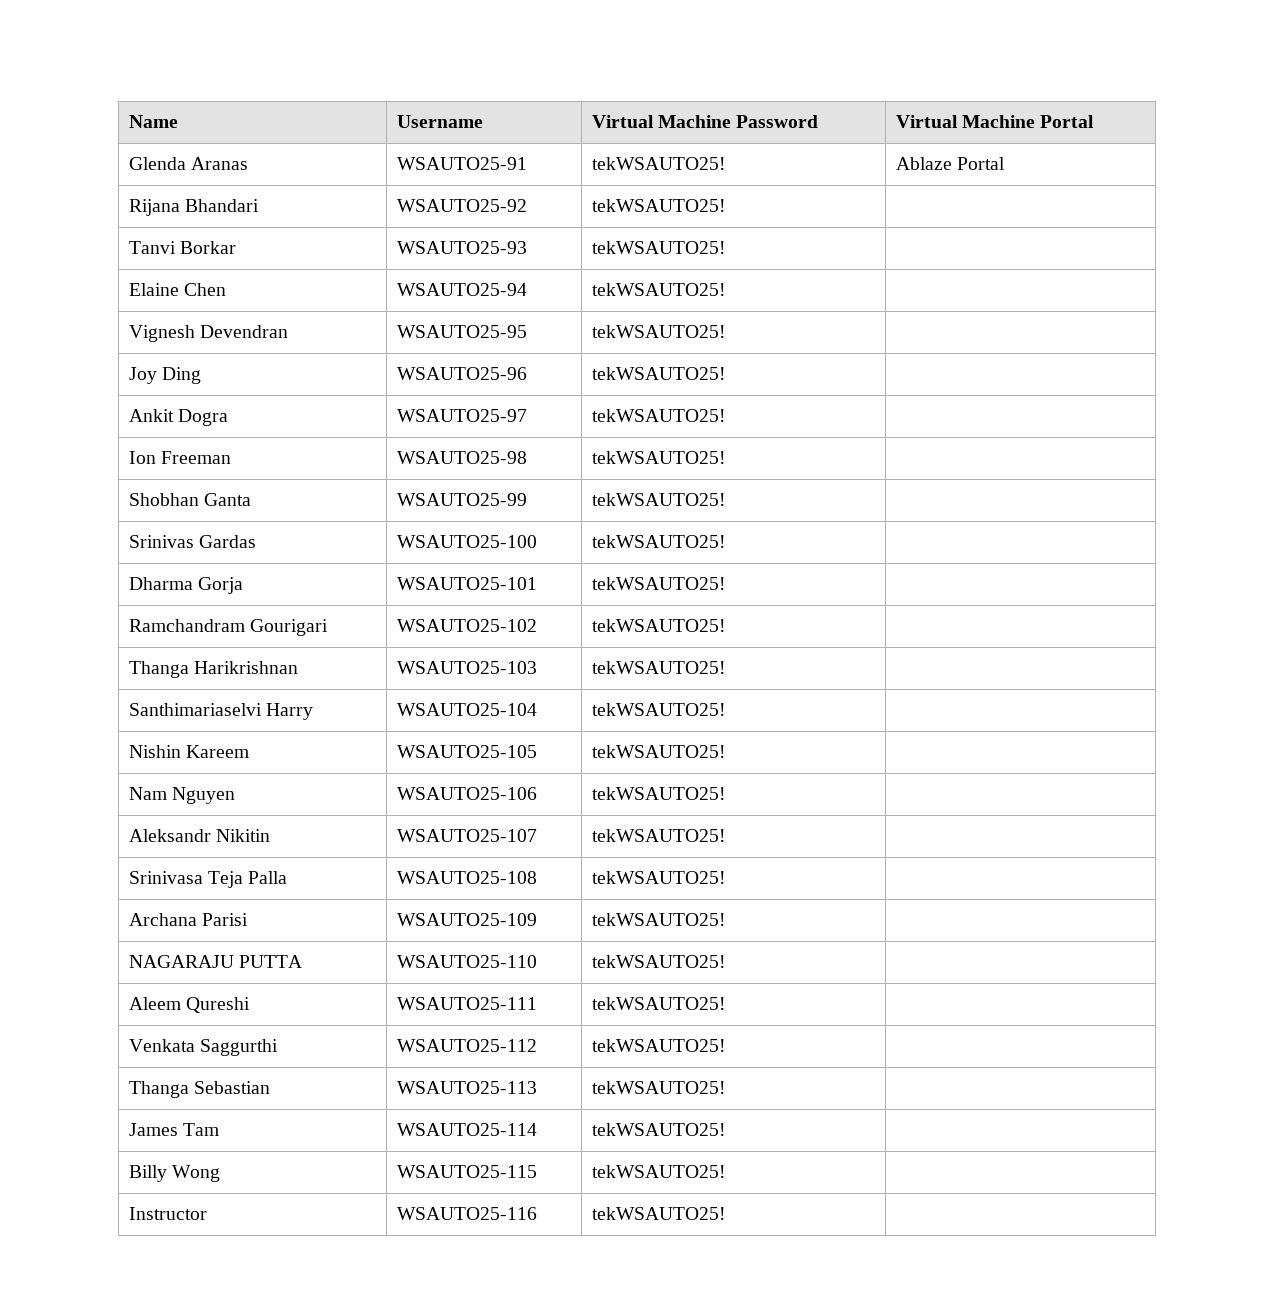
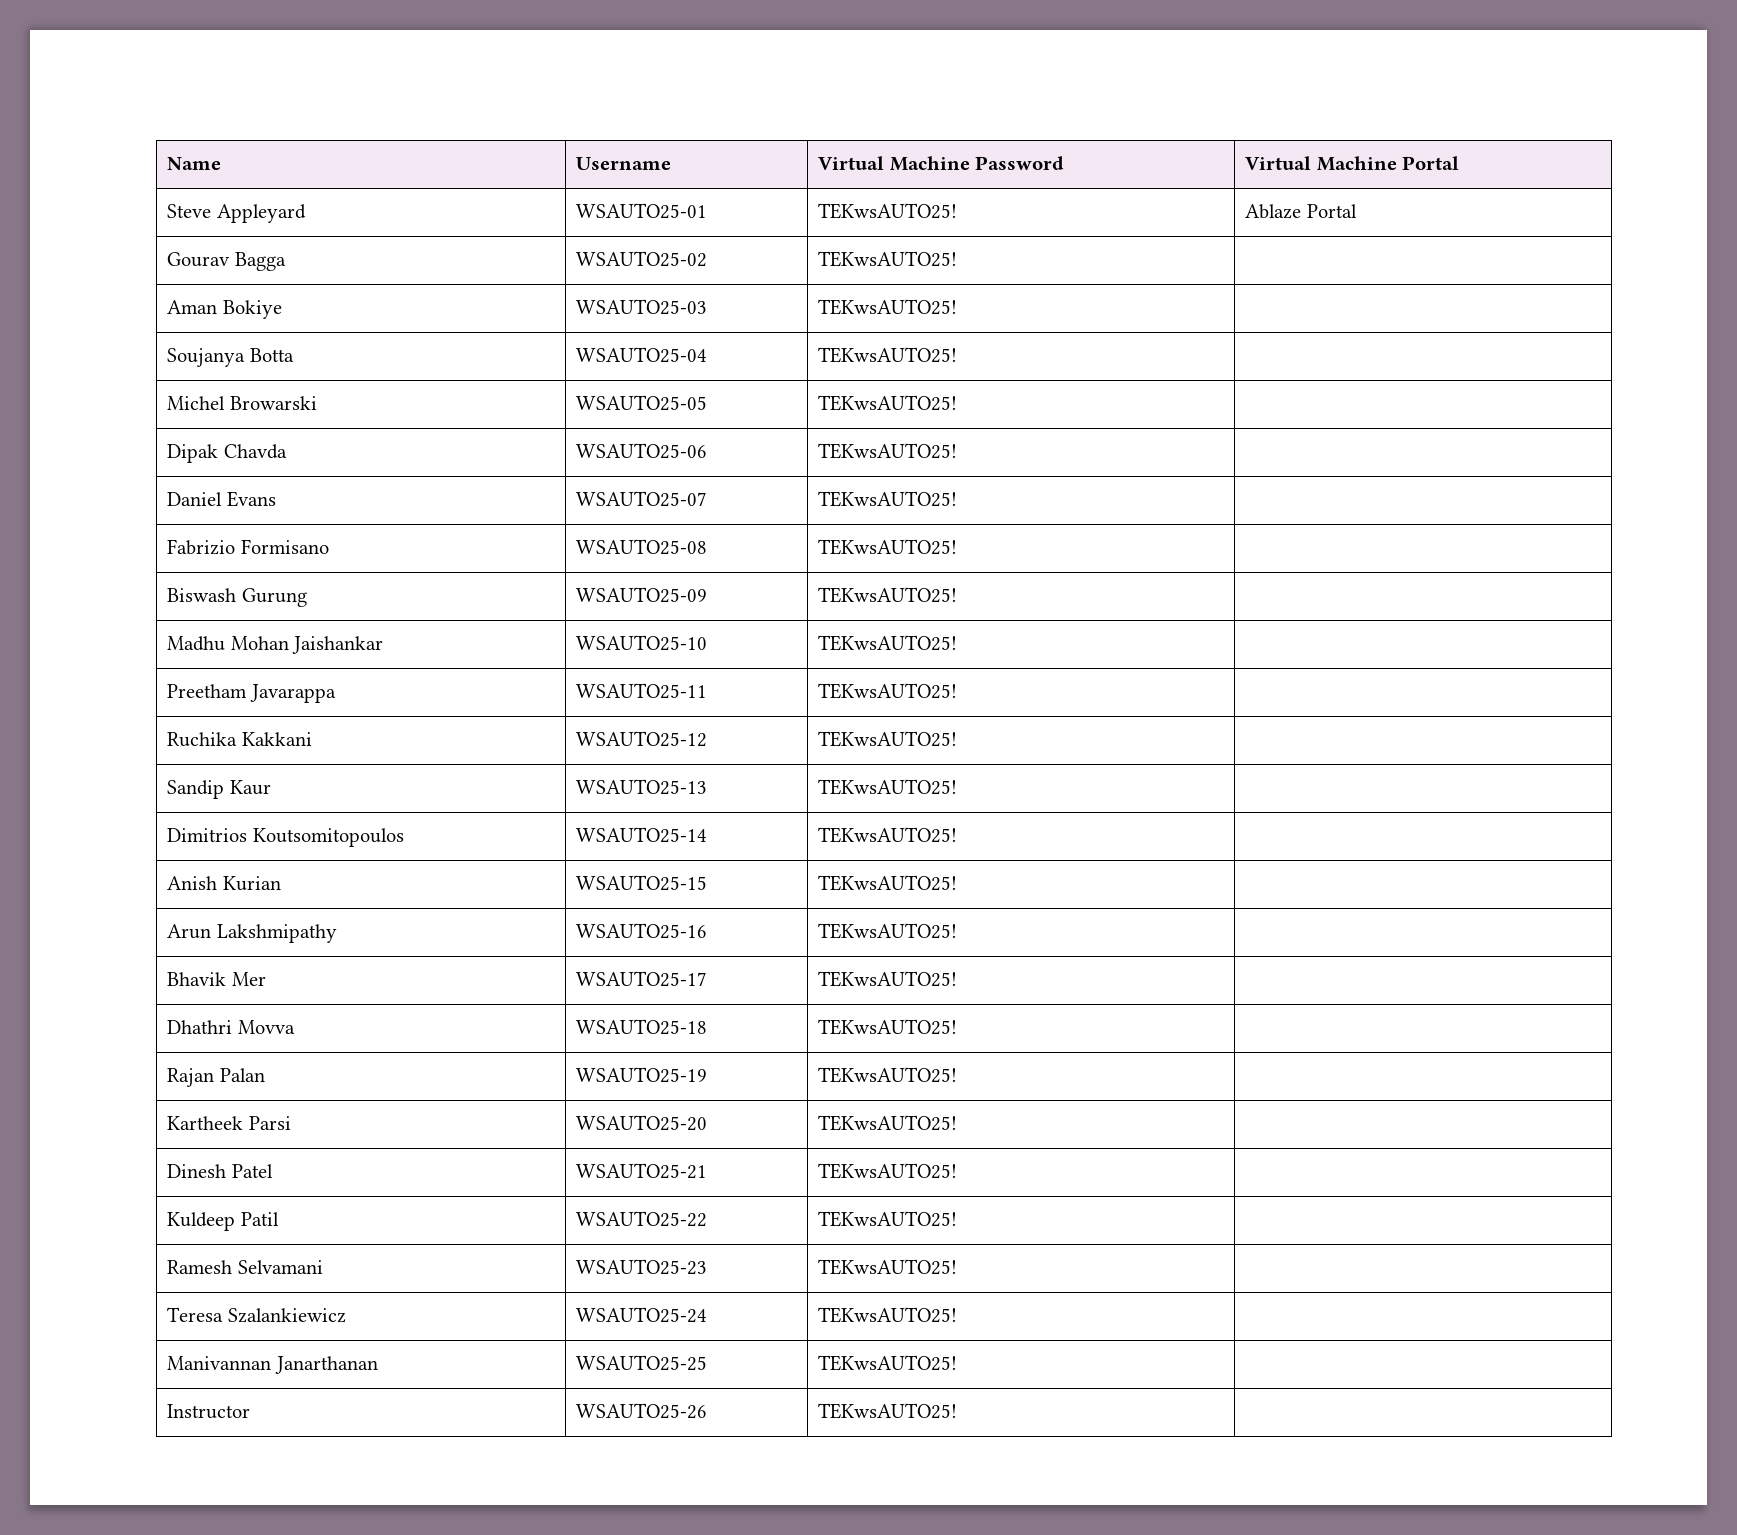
- Glenda Aranas | WSAUTO25-91 | tekWSAUTO25! | Ablaze Portal
- Rijana Bhandari | WSAUTO25-92 | tekWSAUTO25! |
- Tanvi Borkar | WSAUTO25-93 | tekWSAUTO25! |
- Elaine Chen | WSAUTO25-94 | tekWSAUTO25! |
- Vignesh Devendran | WSAUTO25-95 | tekWSAUTO25! |
- Joy Ding | WSAUTO25-96 | tekWSAUTO25! |
- Ankit Dogra | WSAUTO25-97 | tekWSAUTO25! |
- Ion Freeman | WSAUTO25-98 | tekWSAUTO25! |
- Shobhan Ganta | WSAUTO25-99 | tekWSAUTO25! |
- Srinivas Gardas | WSAUTO25-100 | tekWSAUTO25! |
- Dharma Gorja | WSAUTO25-101 | tekWSAUTO25! |
- Ramchandram Gourigari | WSAUTO25-102 | tekWSAUTO25! |
- Thanga Harikrishnan | WSAUTO25-103 | tekWSAUTO25! |
- Santhimariaselvi Harry | WSAUTO25-104 | tekWSAUTO25! |
- Nishin Kareem | WSAUTO25-105 | tekWSAUTO25! |
- Nam Nguyen | WSAUTO25-106 | tekWSAUTO25! |
- Aleksandr Nikitin | WSAUTO25-107 | tekWSAUTO25! |
- Srinivasa Teja Palla | WSAUTO25-108 | tekWSAUTO25! |
- Archana Parisi | WSAUTO25-109 | tekWSAUTO25! |
- NAGARAJU PUTTA | WSAUTO25-110 | tekWSAUTO25! |
- Aleem Qureshi | WSAUTO25-111 | tekWSAUTO25! |
- Venkata Saggurthi | WSAUTO25-112 | tekWSAUTO25! |
- Thanga Sebastian | WSAUTO25-113 | tekWSAUTO25! |
- James Tam | WSAUTO25-114 | tekWSAUTO25! |
- Billy Wong | WSAUTO25-115 | tekWSAUTO25! |
+ Steve Appleyard | WSAUTO25-01 | TEKwsAUTO25! | Ablaze Portal
+ Gourav Bagga | WSAUTO25-02 | TEKwsAUTO25! |
+ Aman Bokiye | WSAUTO25-03 | TEKwsAUTO25! |
+ Soujanya Botta | WSAUTO25-04 | TEKwsAUTO25! |
+ Michel Browarski | WSAUTO25-05 | TEKwsAUTO25! |
+ Dipak Chavda | WSAUTO25-06 | TEKwsAUTO25! |
+ Daniel Evans | WSAUTO25-07 | TEKwsAUTO25! |
+ Fabrizio Formisano | WSAUTO25-08 | TEKwsAUTO25! |
+ Biswash Gurung | WSAUTO25-09 | TEKwsAUTO25! |
+ Madhu Mohan Jaishankar | WSAUTO25-10 | TEKwsAUTO25! |
+ Preetham Javarappa | WSAUTO25-11 | TEKwsAUTO25! |
+ Ruchika Kakkani | WSAUTO25-12 | TEKwsAUTO25! |
+ Sandip Kaur | WSAUTO25-13 | TEKwsAUTO25! |
+ Dimitrios Koutsomitopoulos | WSAUTO25-14 | TEKwsAUTO25! |
+ Anish Kurian | WSAUTO25-15 | TEKwsAUTO25! |
+ Arun Lakshmipathy | WSAUTO25-16 | TEKwsAUTO25! |
+ Bhavik Mer | WSAUTO25-17 | TEKwsAUTO25! |
+ Dhathri Movva | WSAUTO25-18 | TEKwsAUTO25! |
+ Rajan Palan | WSAUTO25-19 | TEKwsAUTO25! |
+ Kartheek Parsi | WSAUTO25-20 | TEKwsAUTO25! |
+ Dinesh Patel | WSAUTO25-21 | TEKwsAUTO25! |
+ Kuldeep Patil | WSAUTO25-22 | TEKwsAUTO25! |
+ Ramesh Selvamani | WSAUTO25-23 | TEKwsAUTO25! |
+ Teresa Szalankiewicz | WSAUTO25-24 | TEKwsAUTO25! |
+ Manivannan Janarthanan | WSAUTO25-25 | TEKwsAUTO25! |
- Instructor | WSAUTO25-116 | tekWSAUTO25! |
+ Instructor | WSAUTO25-26 | TEKwsAUTO25! |

